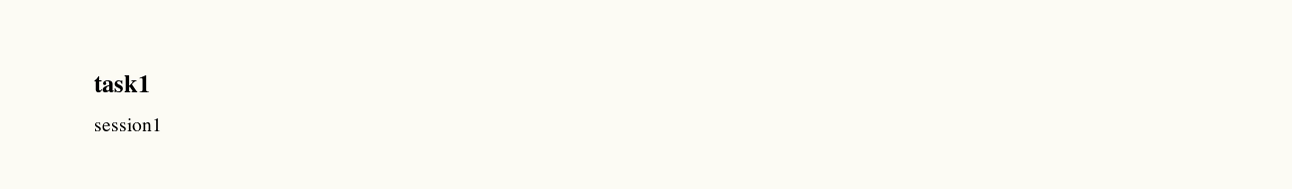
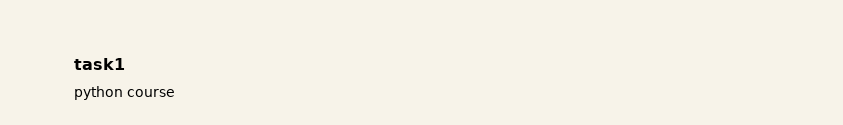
- session1
+ python course

